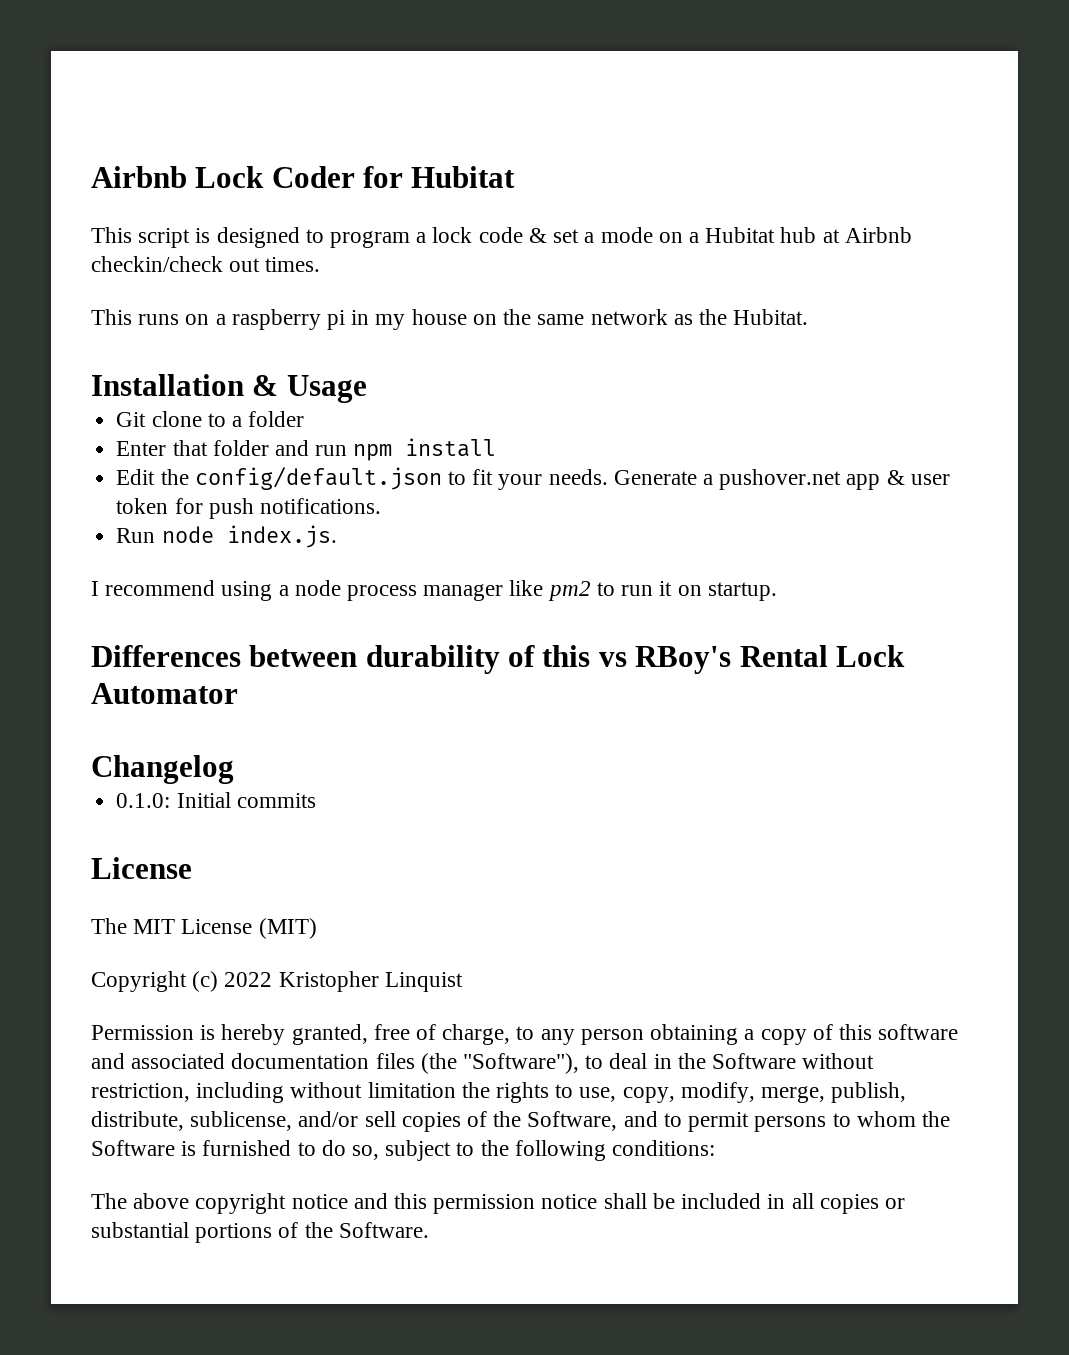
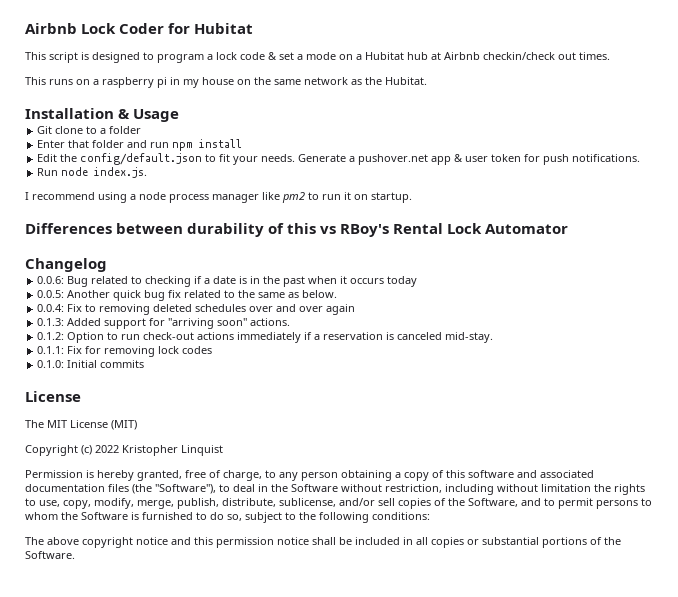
+ 0.0.6: Bug related to checking if a date is in the past when it occurs today
+ 0.0.5: Another quick bug fix related to the same as below.
+ 0.0.4: Fix to removing deleted schedules over and over again
+ 0.1.3: Added support for "arriving soon" actions.
+ 0.1.2: Option to run check-out actions immediately if a reservation is canceled mid-stay.
+ 0.1.1: Fix for removing lock codes

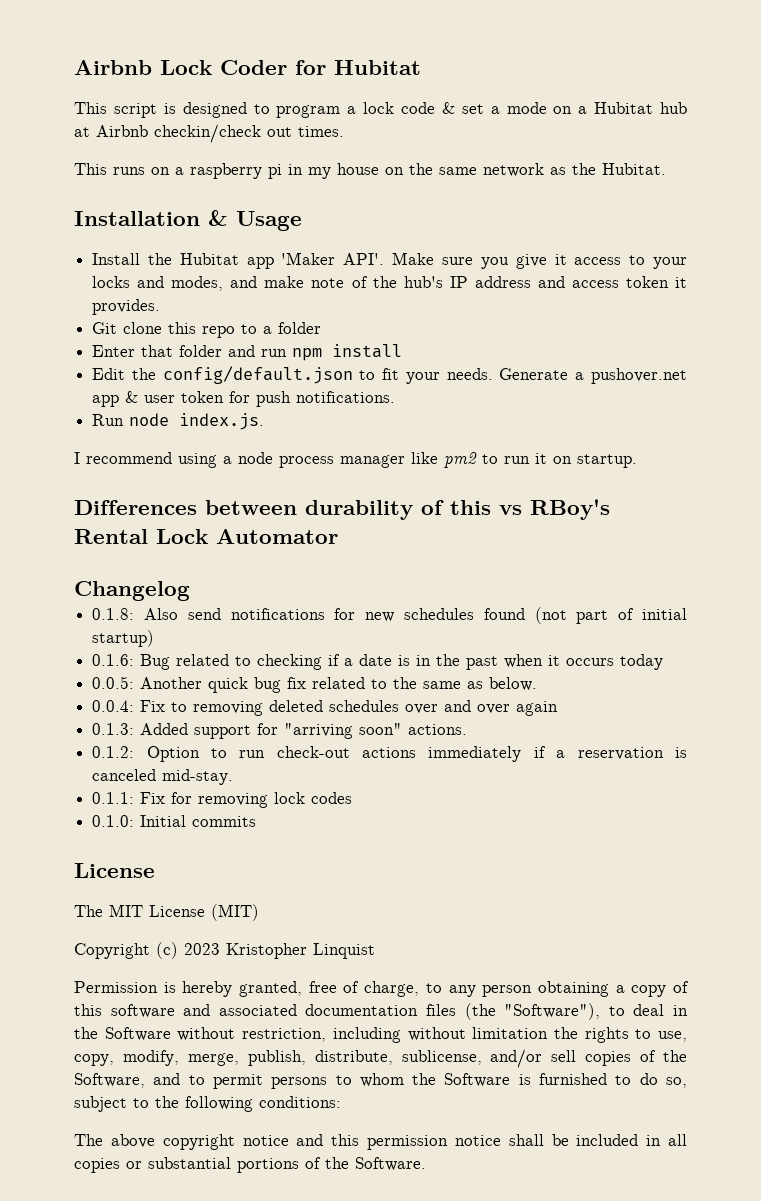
+ Install the Hubitat app 'Maker API'. Make sure you give it access to your locks and modes, and make note of the hub's IP address and access token it provides.
- Git clone to a folder
+ Git clone this repo to a folder
- 0.0.6: Bug related to checking if a date is in the past when it occurs today
+ 0.1.8: Also send notifications for new schedules found (not part of initial startup)
+ 0.1.6: Bug related to checking if a date is in the past when it occurs today
- Copyright (c) 2022 Kristopher Linquist
+ Copyright (c) 2023 Kristopher Linquist

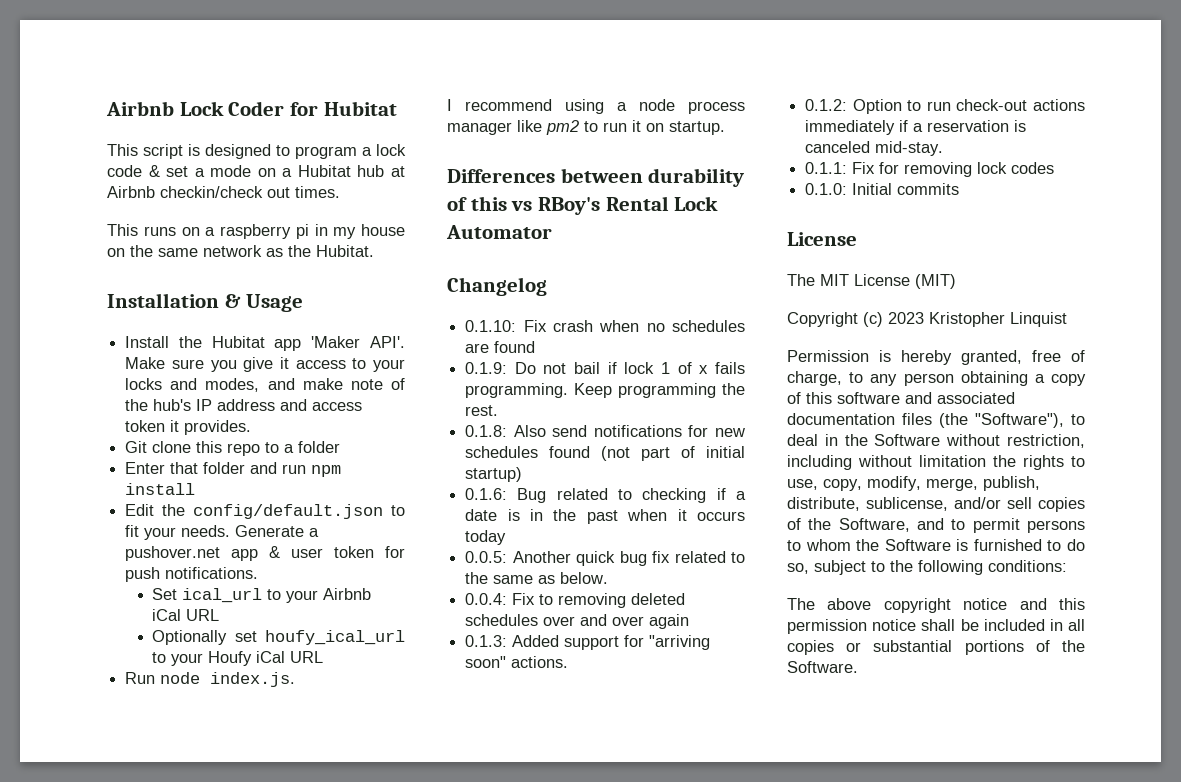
+ Set ical_url to your Airbnb iCal URL
+ Optionally set houfy_ical_url to your Houfy iCal URL
+ 0.1.10: Fix crash when no schedules are found
+ 0.1.9: Do not bail if lock 1 of x fails programming. Keep programming the rest.

